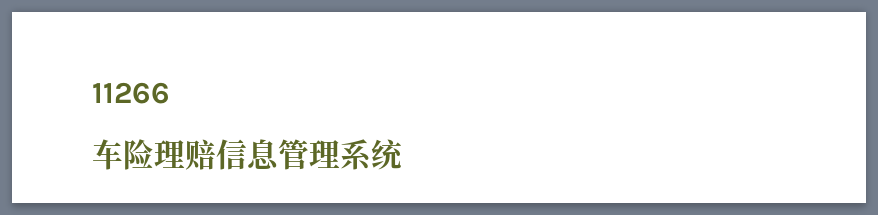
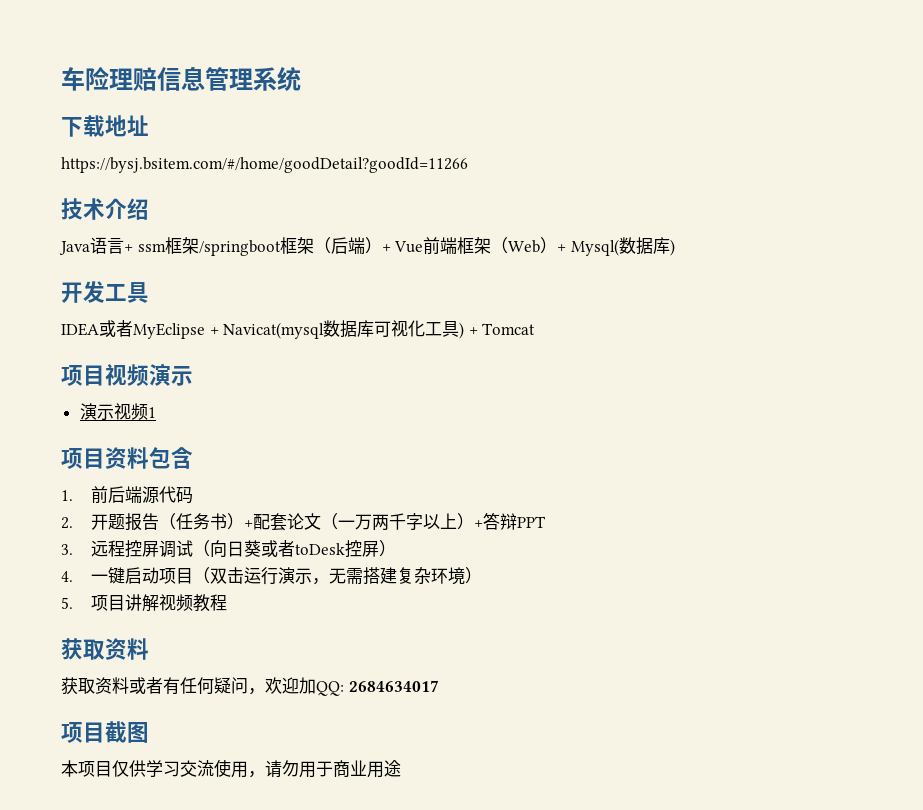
- 11266
+ 下载地址
+ https://bysj.bsitem.com/#/home/goodDetail?goodId=11266
+ 技术介绍
+ Java语言+ ssm框架/springboot框架（后端）+ Vue前端框架（Web）+ Mysql(数据库)
+ 开发工具
+ IDEA或者MyEclipse + Navicat(mysql数据库可视化工具) + Tomcat
+ 项目视频演示
+ 演示视频1
+ 项目资料包含
+ 1.前后端源代码
+ 2.开题报告（任务书）+配套论文（一万两千字以上）+答辩PPT
+ 3.远程控屏调试（向日葵或者toDesk控屏）
+ 4.一键启动项目（双击运行演示，无需搭建复杂环境）
+ 5.项目讲解视频教程
+ 获取资料
+ 获取资料或者有任何疑问，欢迎加QQ: 2684634017
+ 项目截图
+ 本项目仅供学习交流使用，请勿用于商业用途

